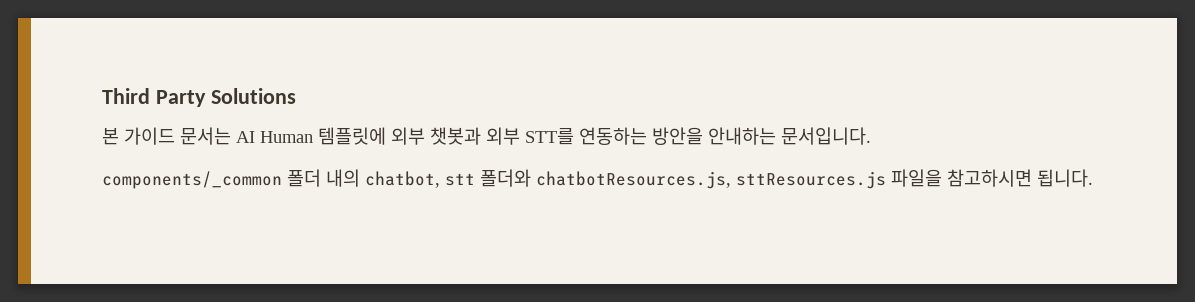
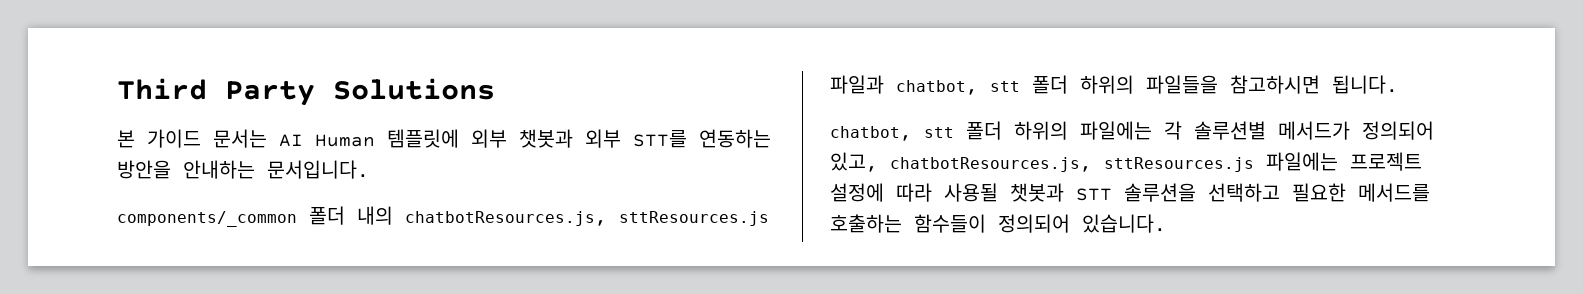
- components/_common 폴더 내의 chatbot, stt 폴더와 chatbotResources.js, sttResources.js 파일을 참고하시면 됩니다.
+ components/_common 폴더 내의 chatbotResources.js, sttResources.js 파일과 chatbot, stt 폴더 하위의 파일들을 참고하시면 됩니다.
+ chatbot, stt 폴더 하위의 파일에는 각 솔루션별 메서드가 정의되어 있고, chatbotResources.js, sttResources.js 파일에는 프로젝트 설정에 따라 사용될 챗봇과 STT 솔루션을 선택하고 필요한 메서드를 호출하는 함수들이 정의되어 있습니다.

